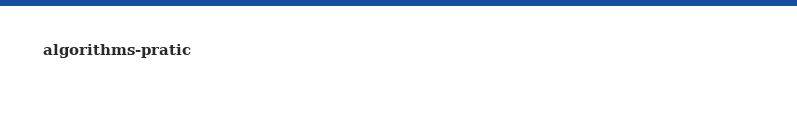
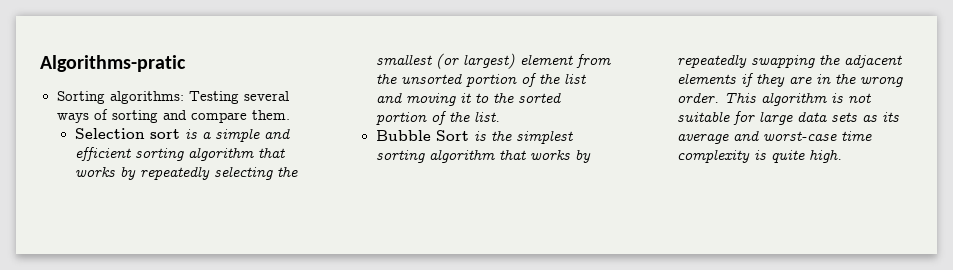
- algorithms-pratic
+ Algorithms-pratic
+ Sorting algorithms: Testing several ways of sorting and compare them.
+ Selection sort is a simple and efficient sorting algorithm that works by repeatedly selecting the smallest (or largest) element from the unsorted portion of the list and moving it to the sorted portion of the list.
+ Bubble Sort is the simplest sorting algorithm that works by repeatedly swapping the adjacent elements if they are in the wrong order. This algorithm is not suitable for large data sets as its average and worst-case time complexity is quite high.

